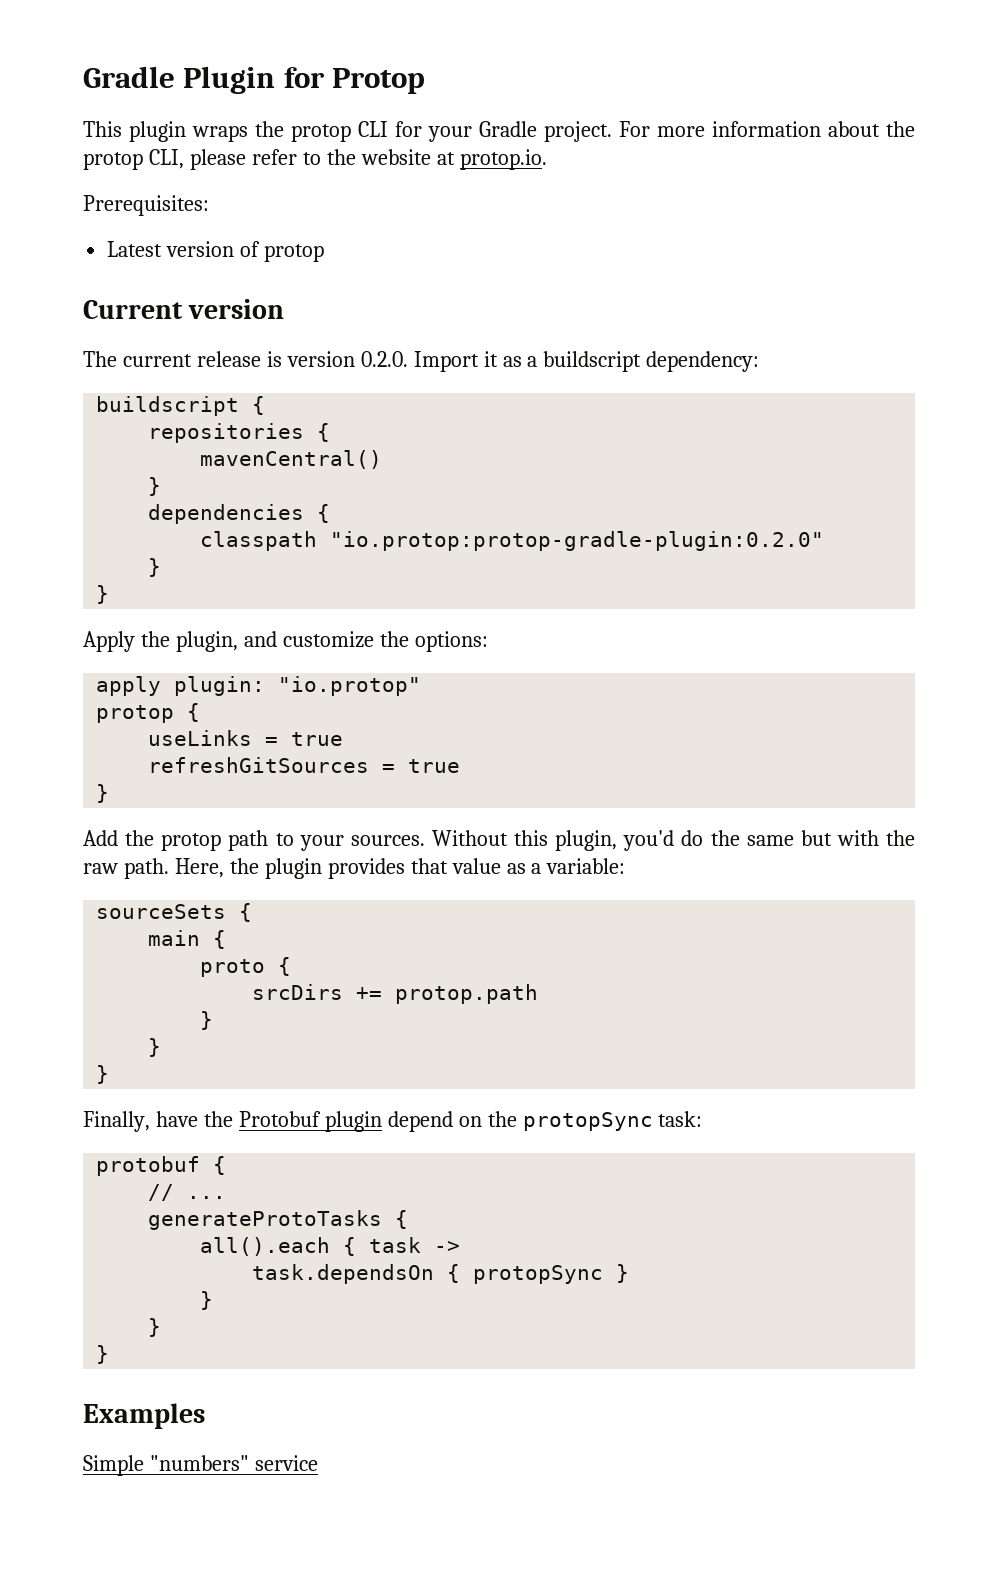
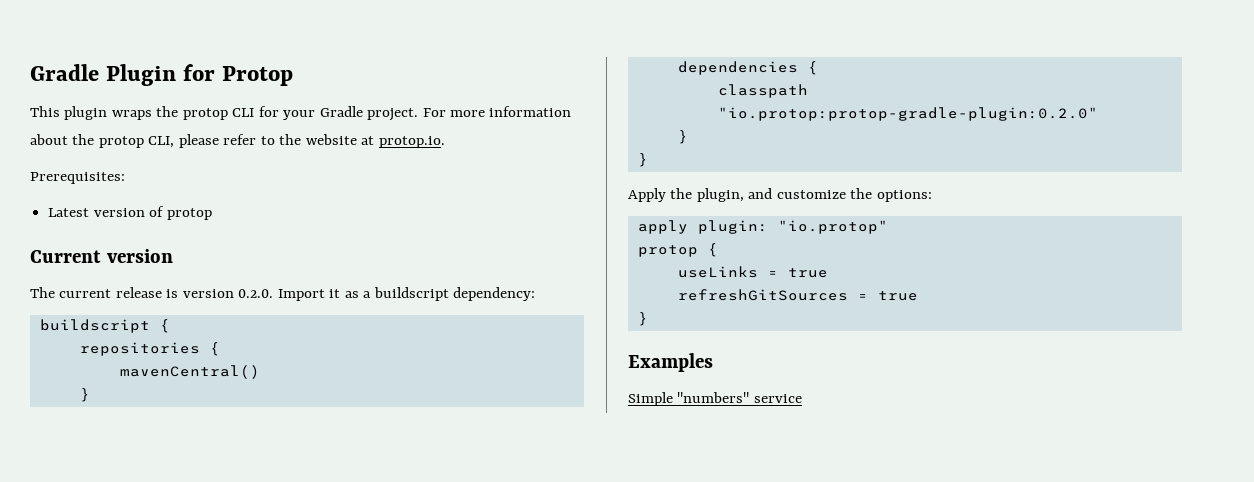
- Add the protop path to your sources. Without this plugin, you'd do the same but with the raw path. Here, the plugin provides that value as a variable:
- sourceSets {
- main {
- proto {
- srcDirs += protop.path
- }
- }
- }
- Finally, have the Protobuf plugin depend on the protopSync task:
- protobuf {
- // ...
- generateProtoTasks {
- all().each { task ->
- task.dependsOn { protopSync }
- }
- }
- }

